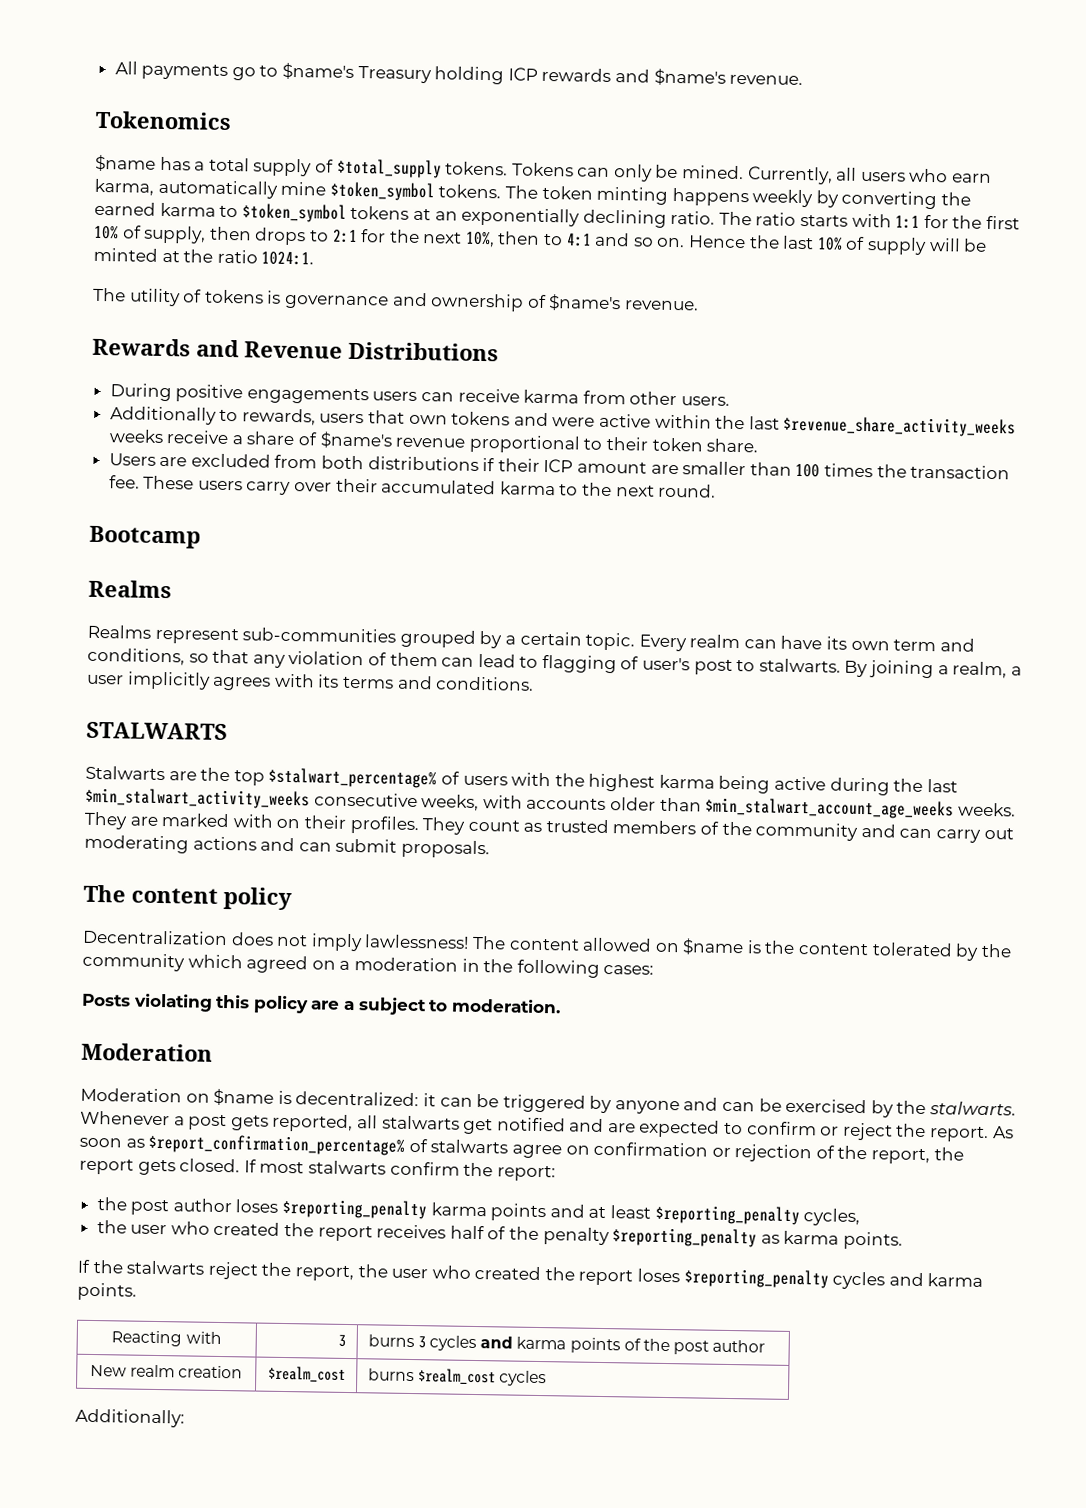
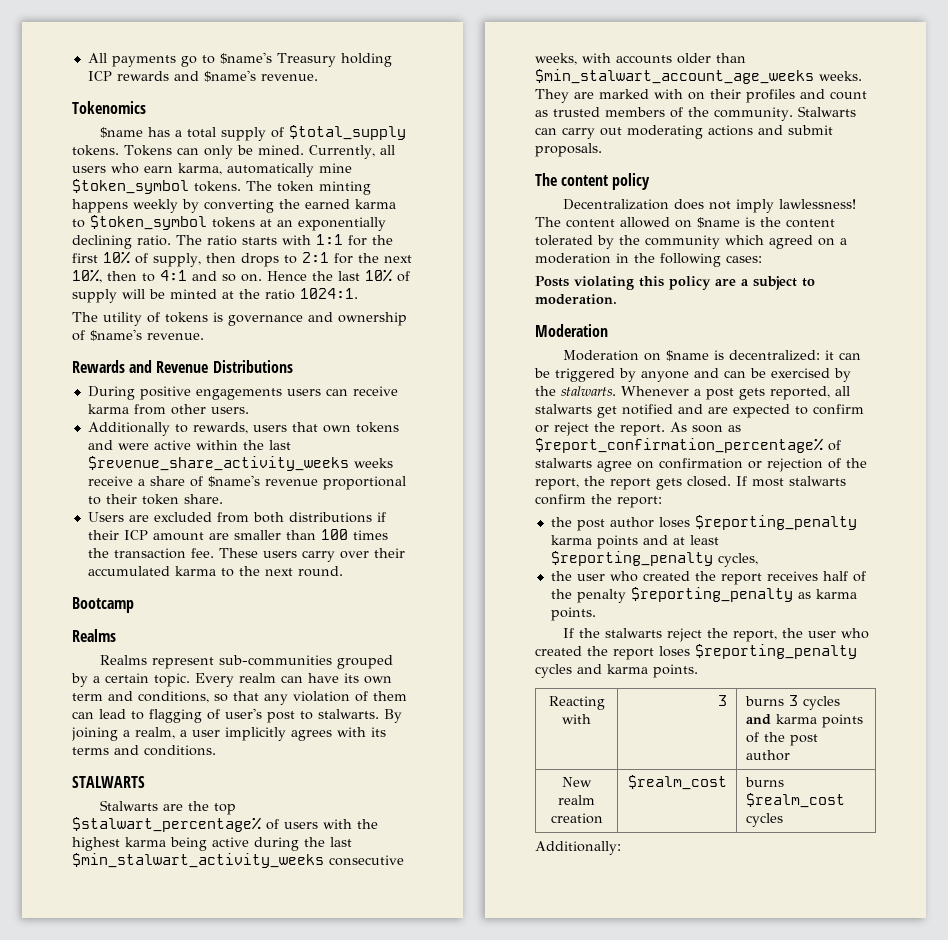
- They are marked with on their profiles. They count as trusted members of the community and can carry out moderating actions and can submit proposals.
+ They are marked with on their profiles and count as trusted members of the community. Stalwarts can carry out moderating actions and submit proposals.

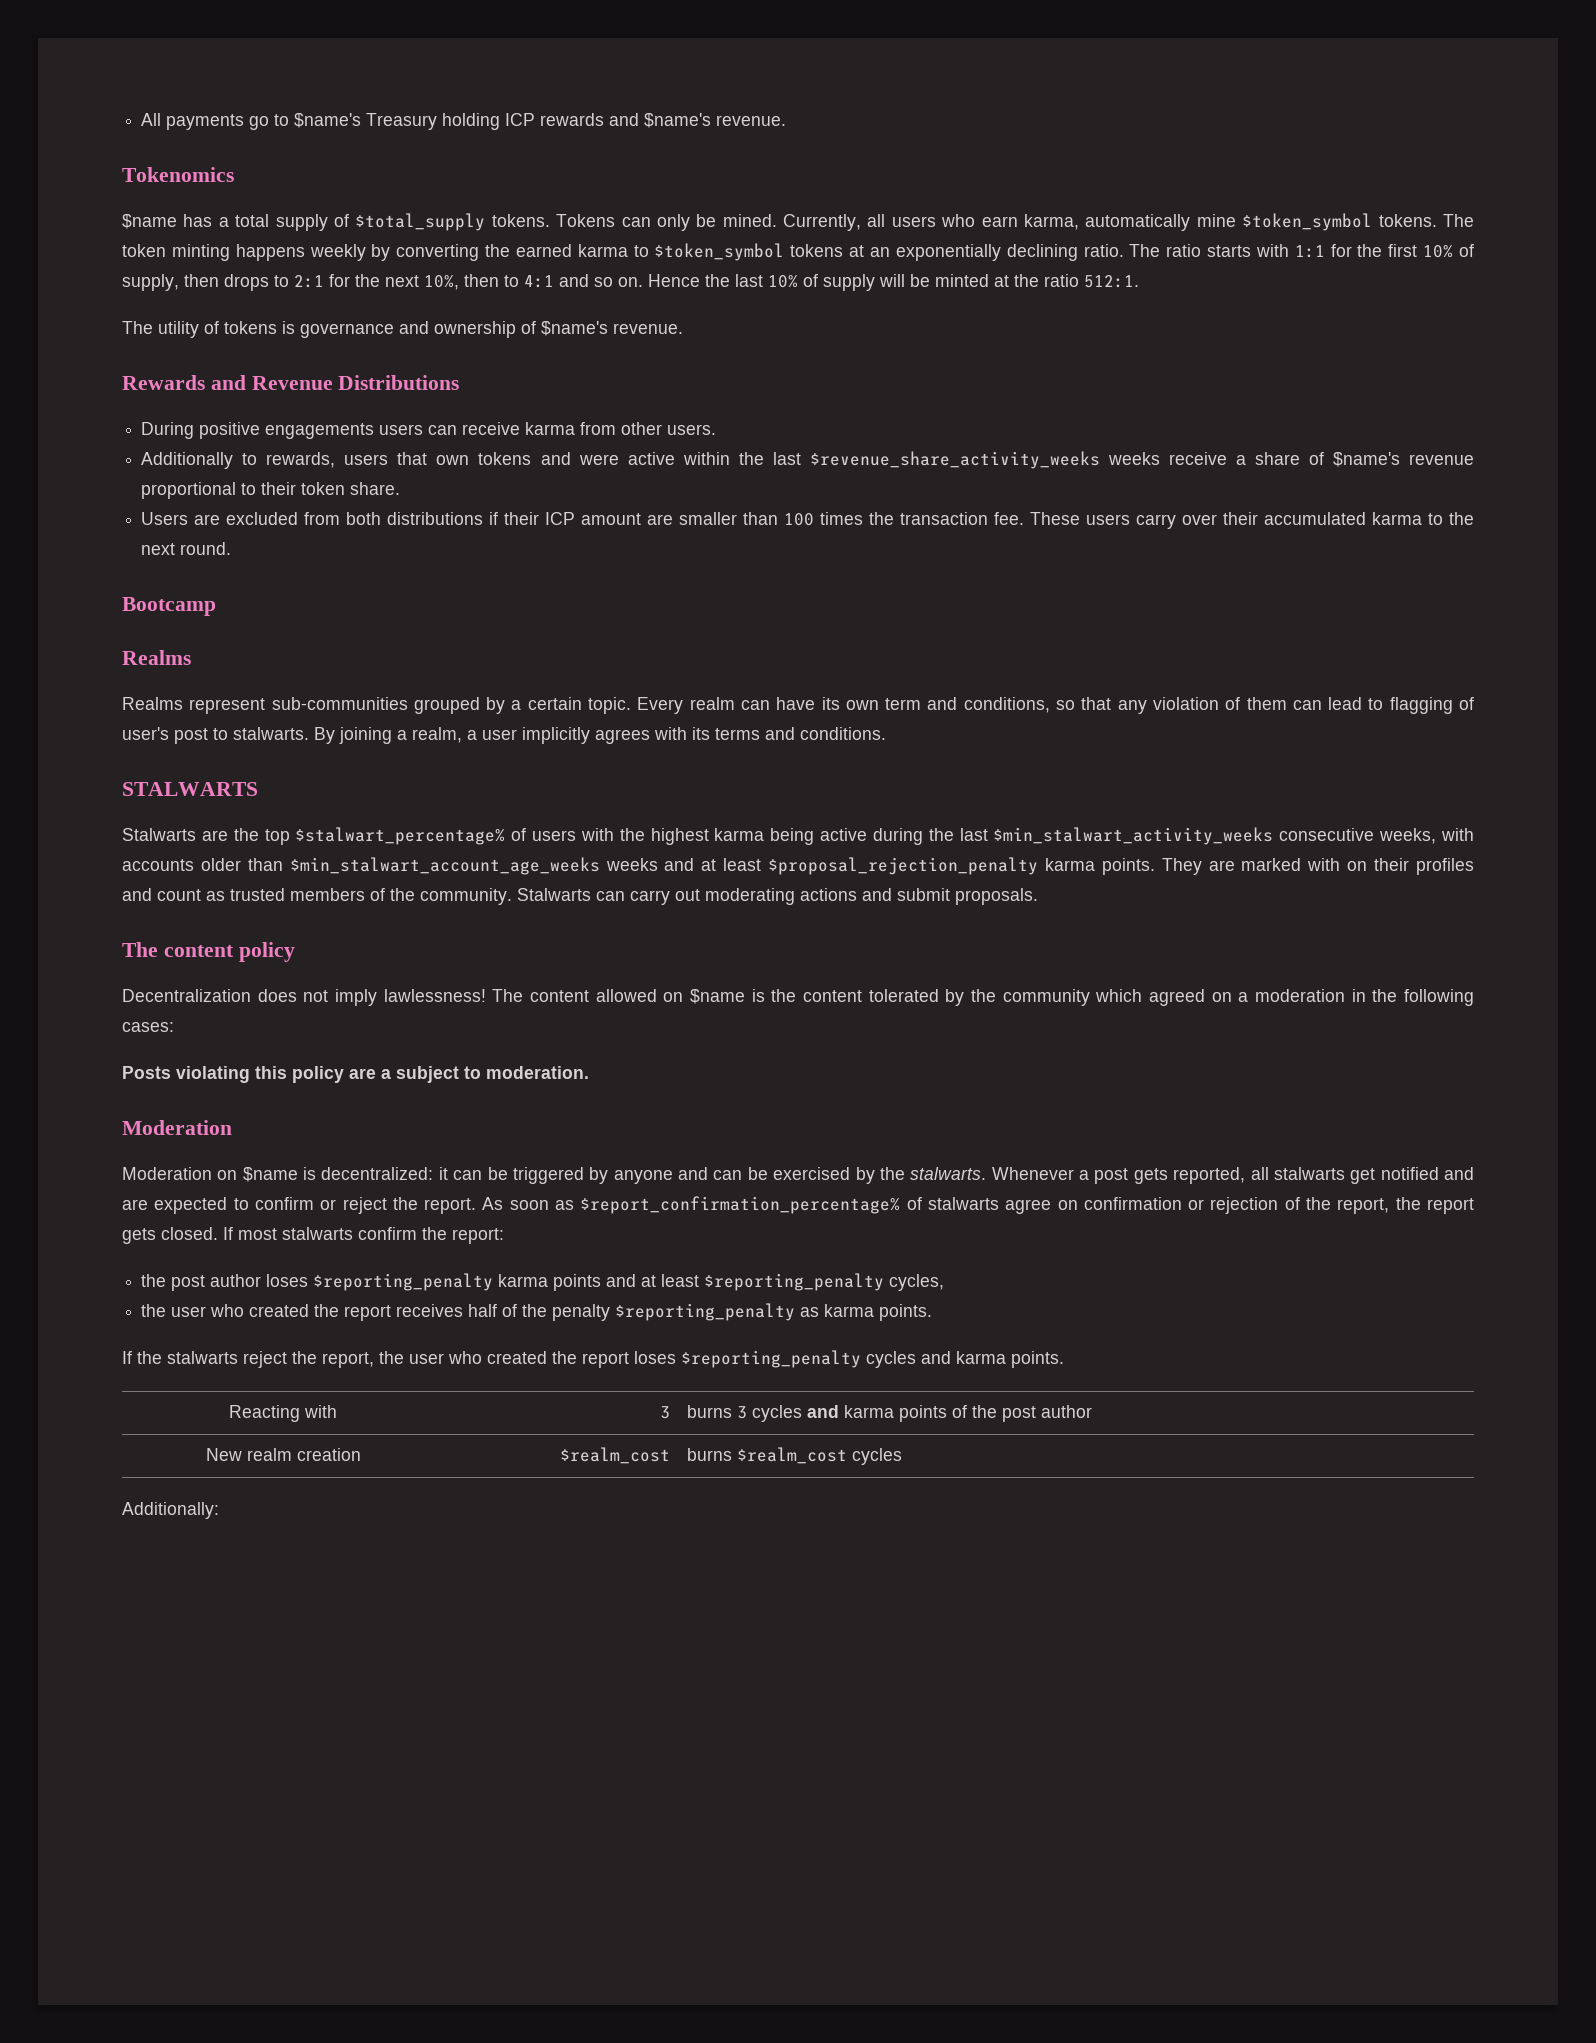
- Hence the last 10% of supply will be minted at the ratio 1024:1.
+ Hence the last 10% of supply will be minted at the ratio 512:1.
- Stalwarts are the top $stalwart_percentage% of users with the highest karma being active during the last $min_stalwart_activity_weeks consecutive weeks, with accounts older than $min_stalwart_account_age_weeks weeks.
+ Stalwarts are the top $stalwart_percentage% of users with the highest karma being active during the last $min_stalwart_activity_weeks consecutive weeks, with accounts older than $min_stalwart_account_age_weeks weeks and at least $proposal_rejection_penalty karma points.

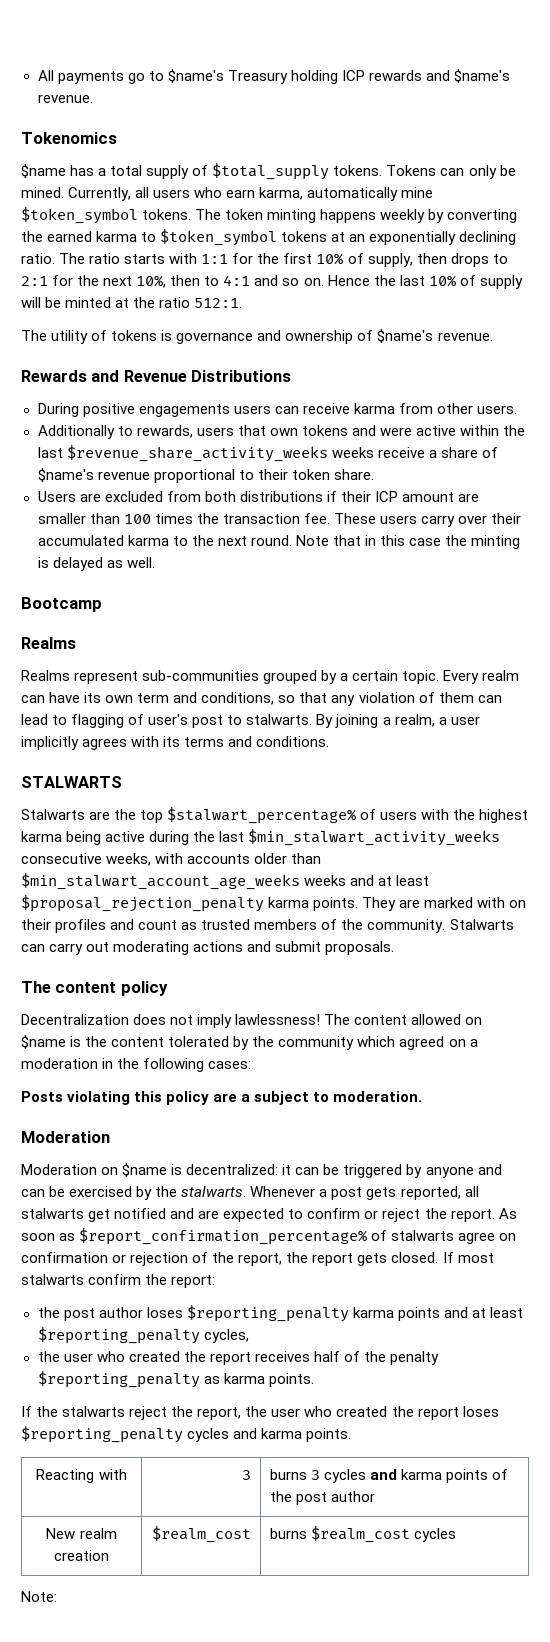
+ Note that in this case the minting is delayed as well.
- Additionally:
+ Note:

